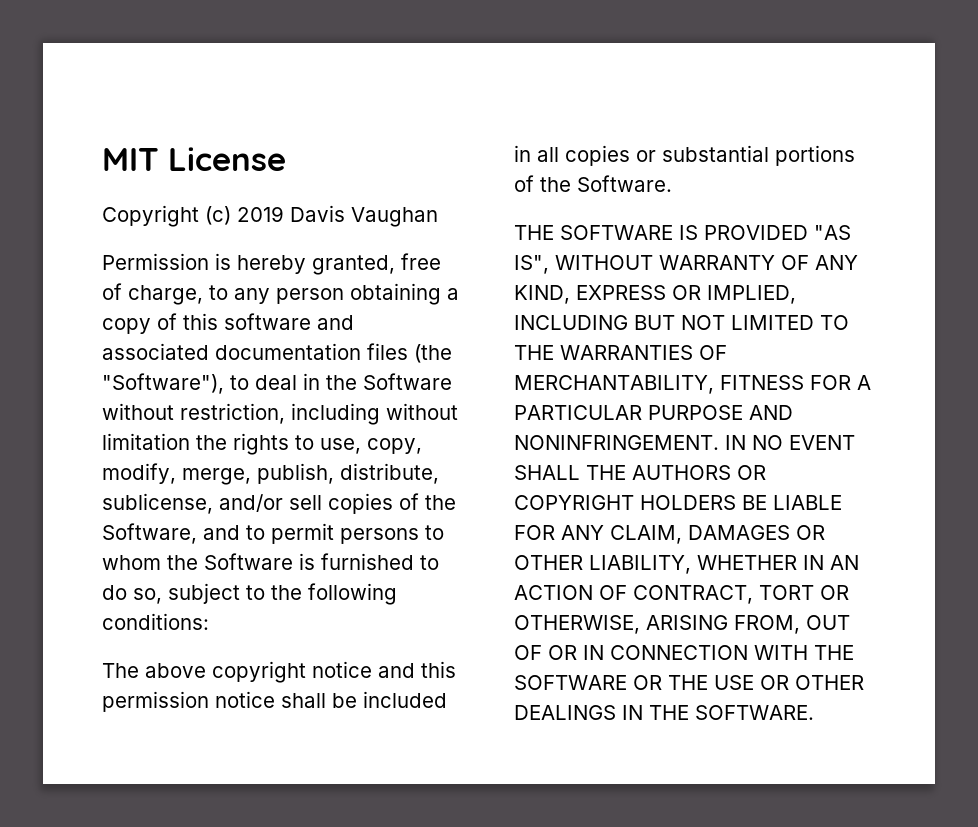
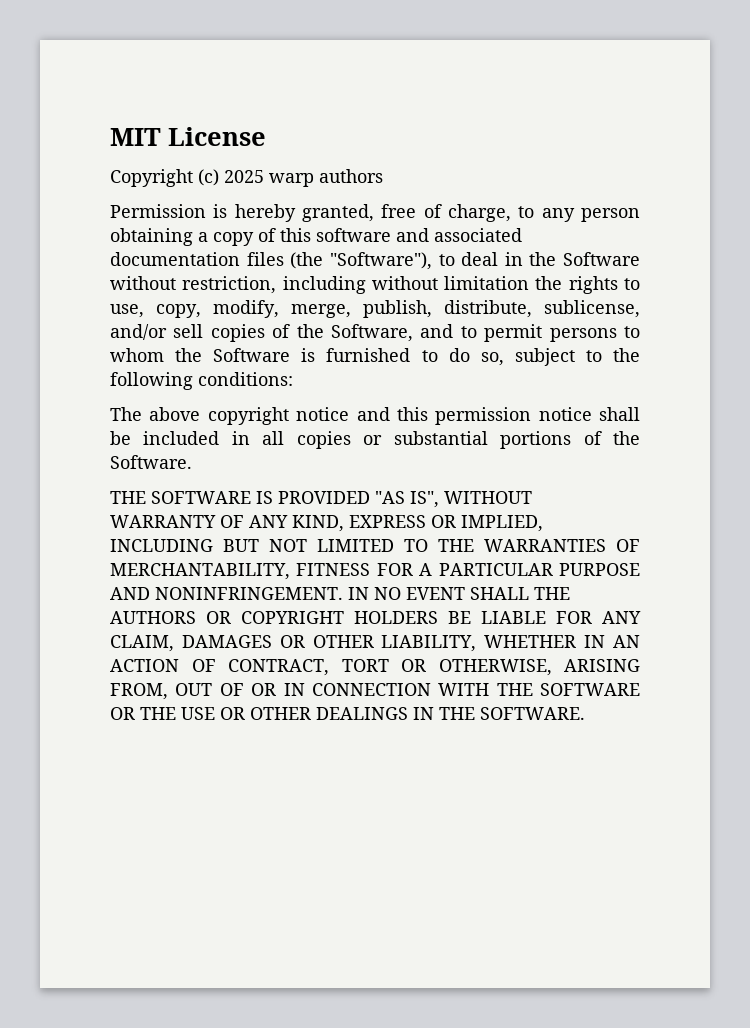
- Copyright (c) 2019 Davis Vaughan
+ Copyright (c) 2025 warp authors

